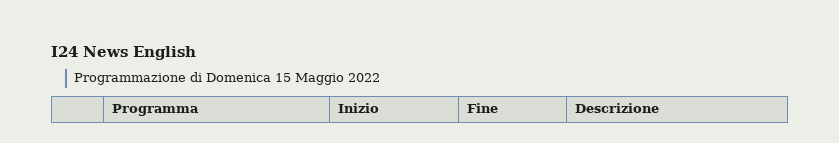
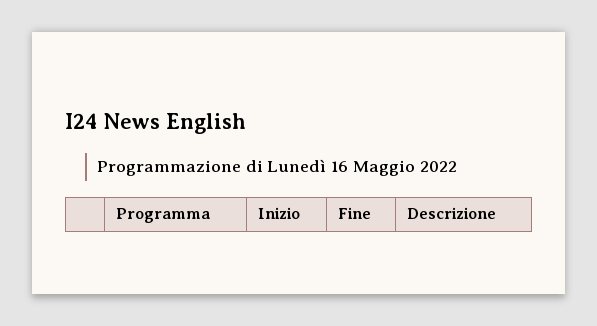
- Programmazione di Domenica 15 Maggio 2022
+ Programmazione di Lunedì 16 Maggio 2022

